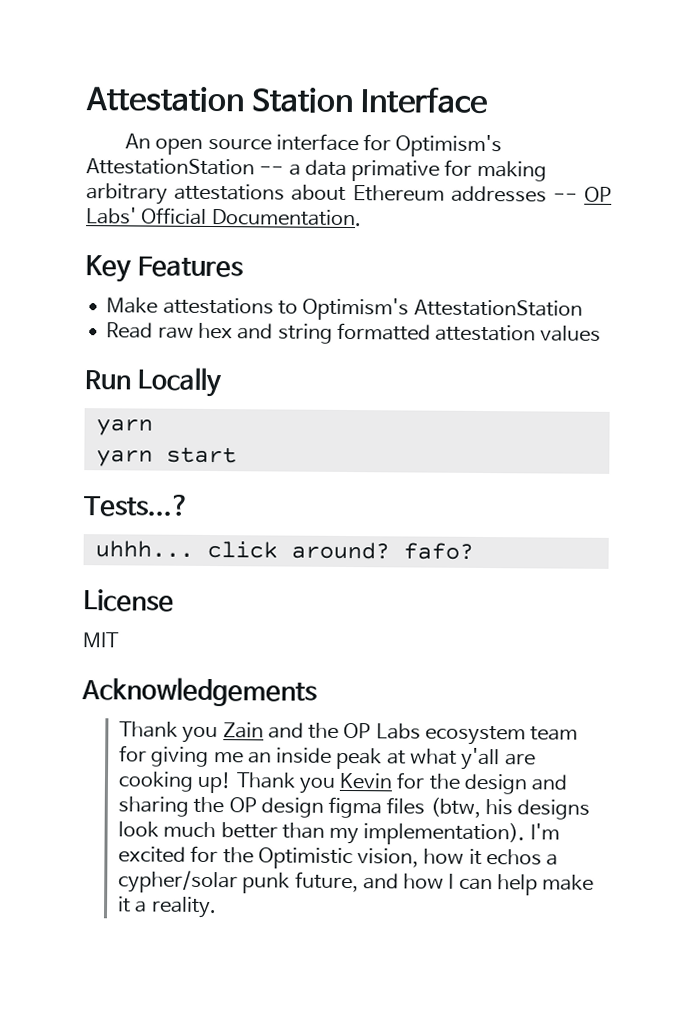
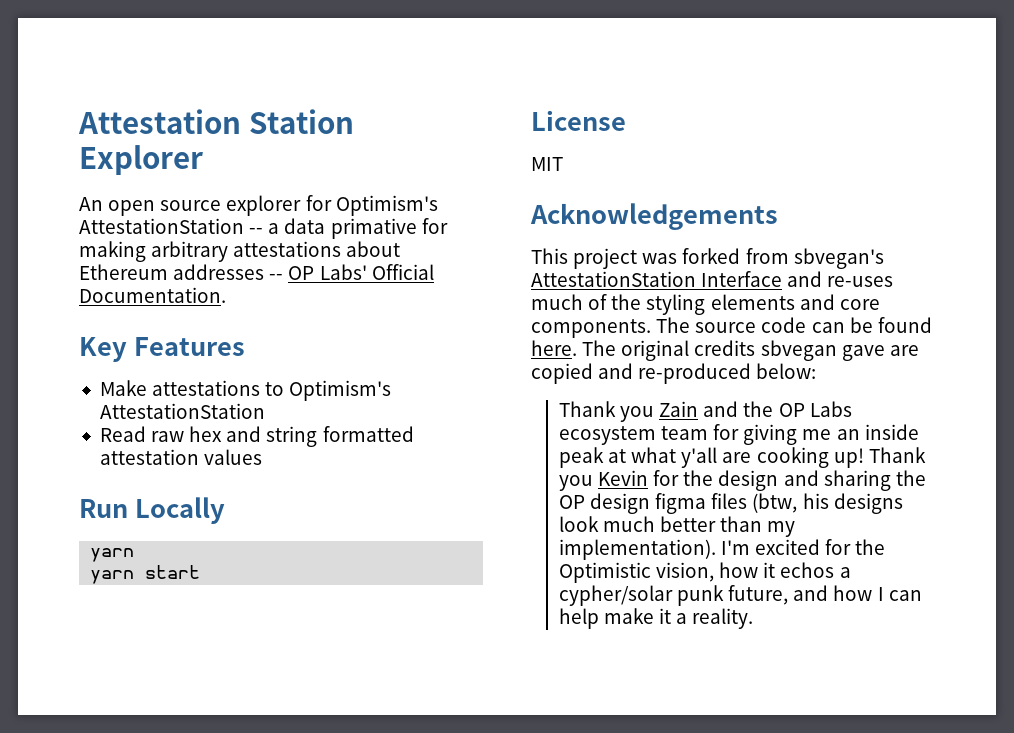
- Attestation Station Interface
+ Attestation Station Explorer
- An open source interface for Optimism's AttestationStation -- a data primative for making arbitrary attestations about Ethereum addresses -- OP Labs' Official Documentation.
+ An open source explorer for Optimism's AttestationStation -- a data primative for making arbitrary attestations about Ethereum addresses -- OP Labs' Official Documentation.
- Tests...?
- uhhh... click around? fafo?
  License
  MIT
  Acknowledgements
+ This project was forked from sbvegan's AttestationStation Interface and re-uses much of the styling elements and core components. The source code can be found here. The original credits sbvegan gave are copied and re-produced below:

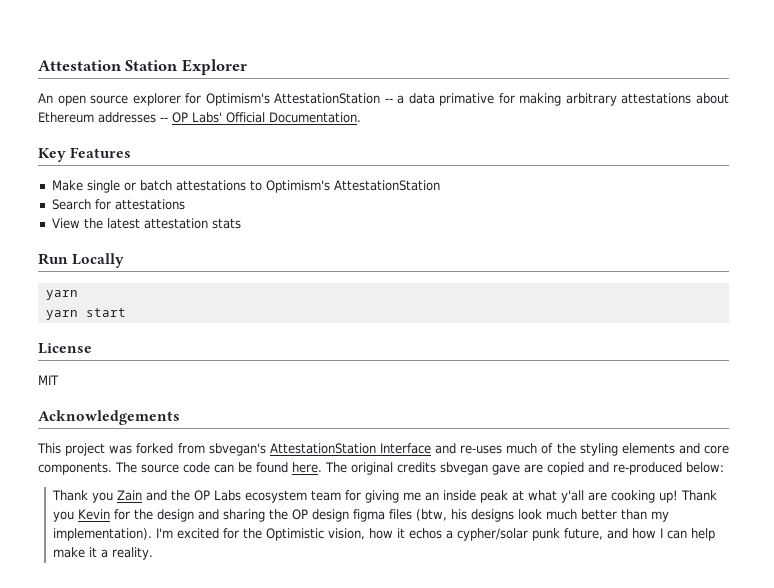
- Make attestations to Optimism's AttestationStation
+ Make single or batch attestations to Optimism's AttestationStation
- Read raw hex and string formatted attestation values
+ Search for attestations
+ View the latest attestation stats

